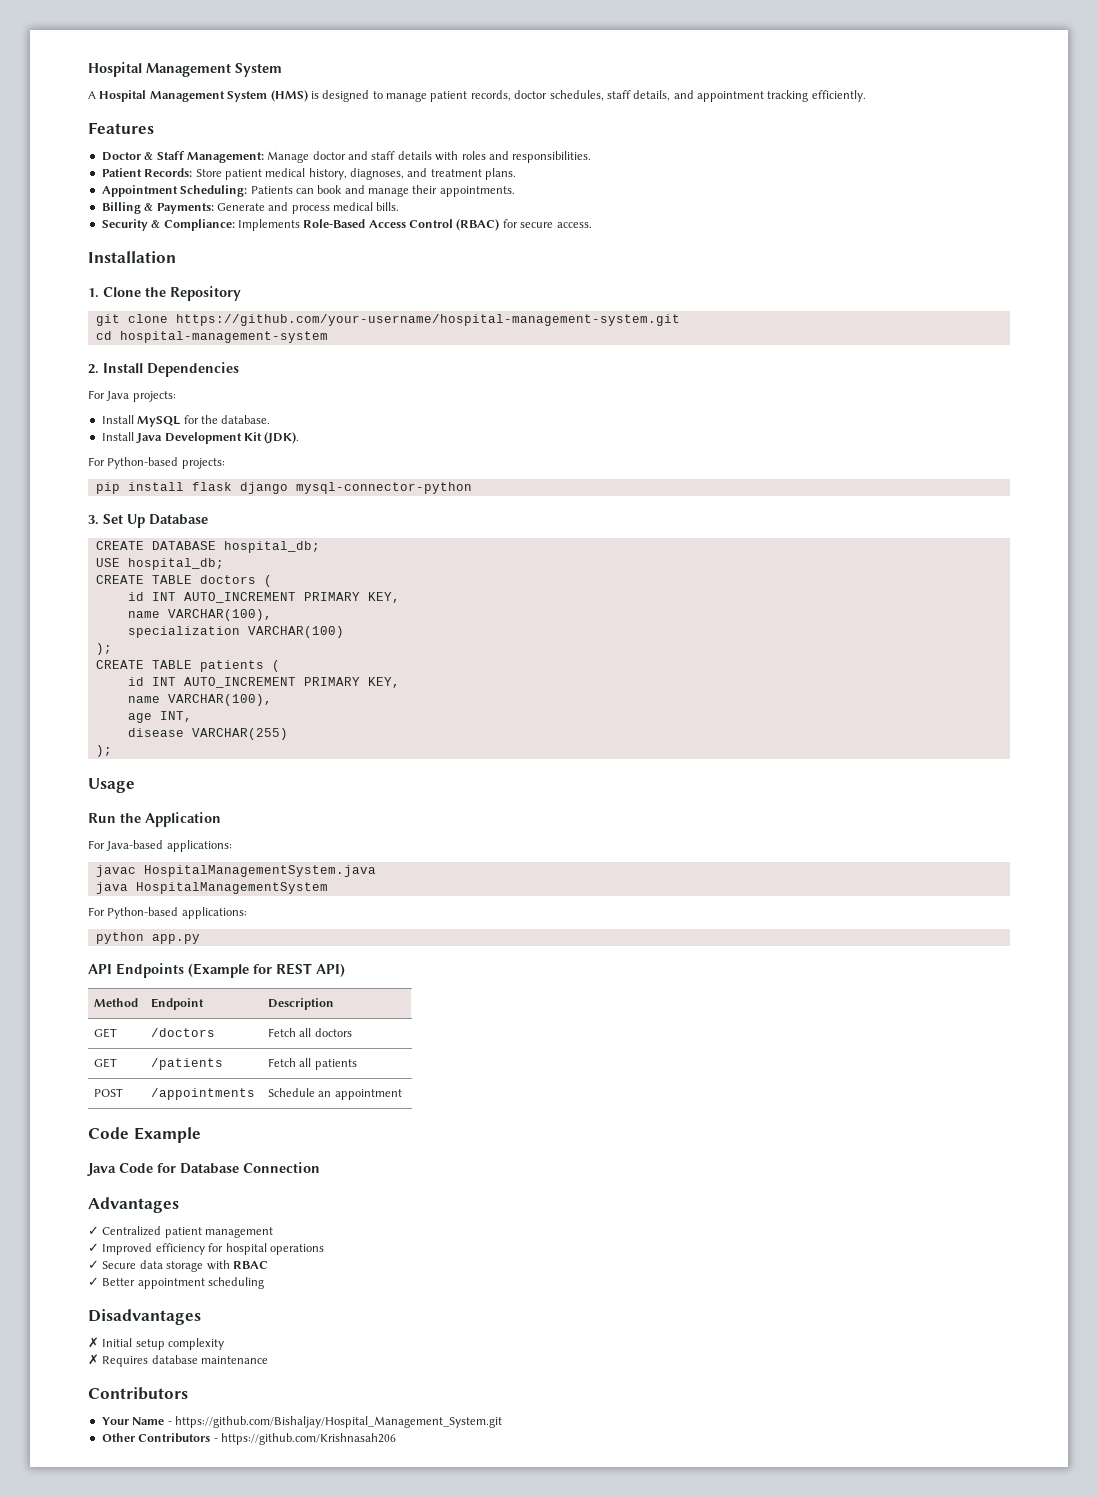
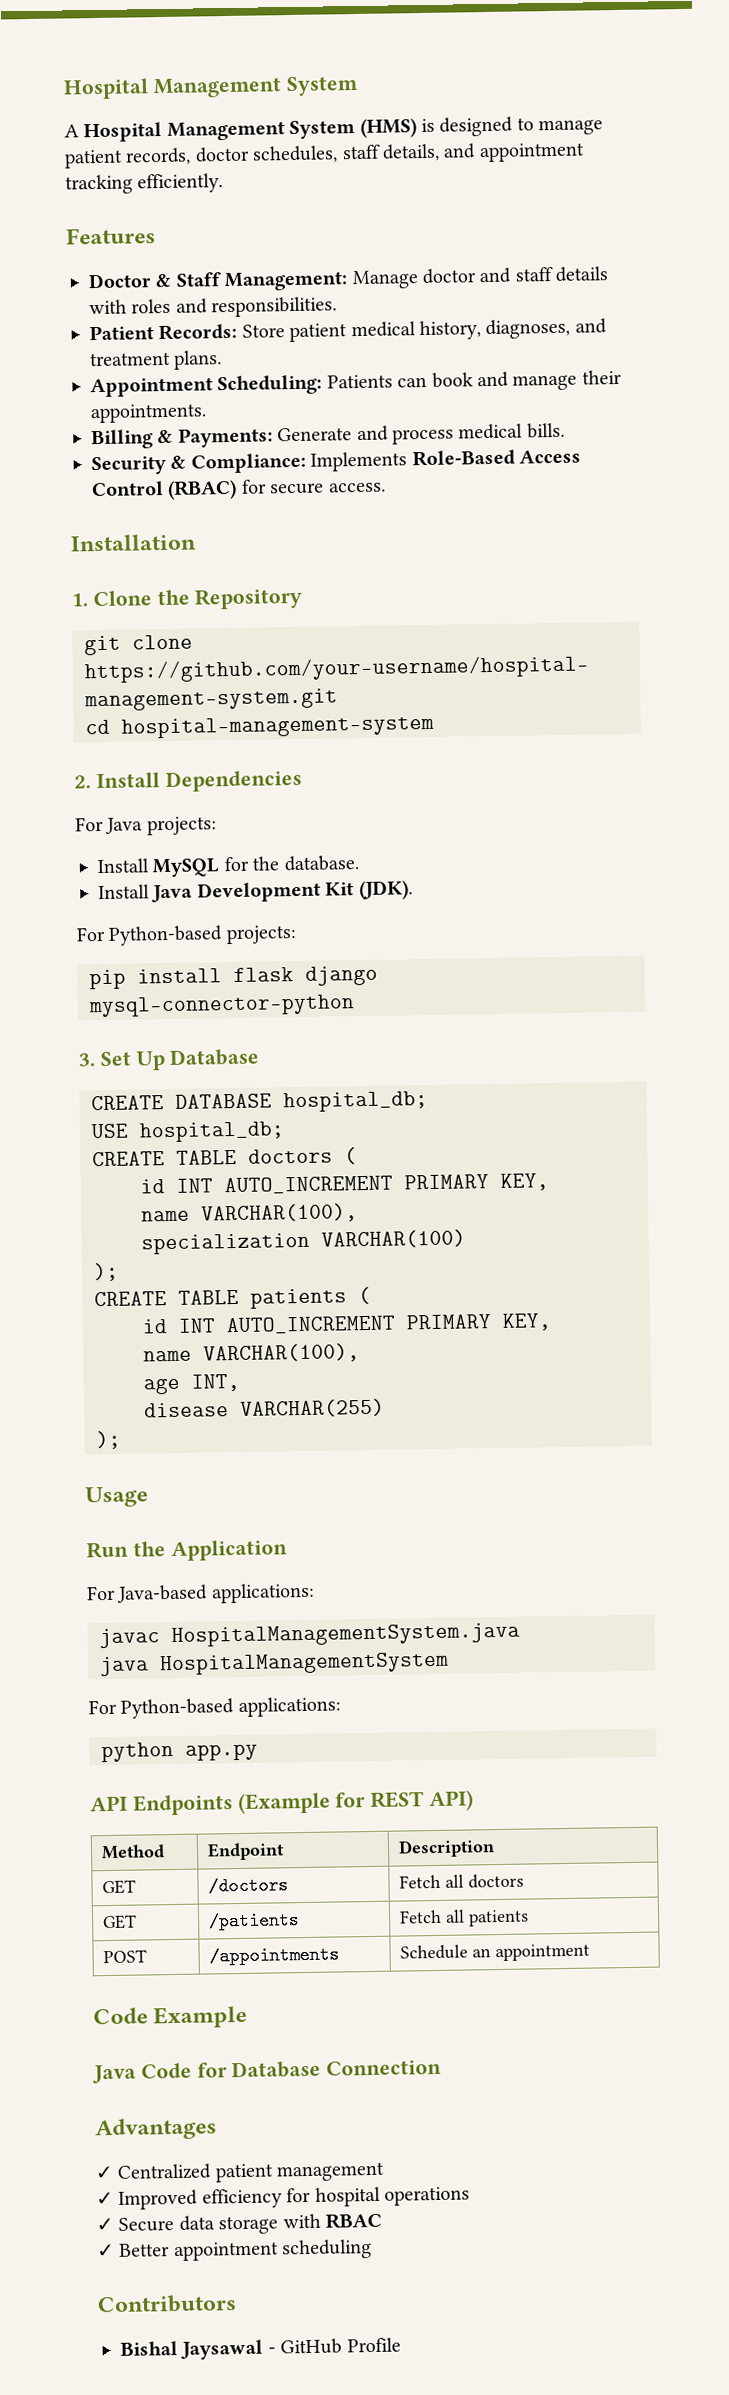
- Disadvantages
- ✗ Initial setup complexity
- ✗ Requires database maintenance
  Contributors
- Your Name - https://github.com/Bishaljay/Hospital_Management_System.git
- Other Contributors - https://github.com/Krishnasah206
+ Bishal Jaysawal - GitHub Profile

